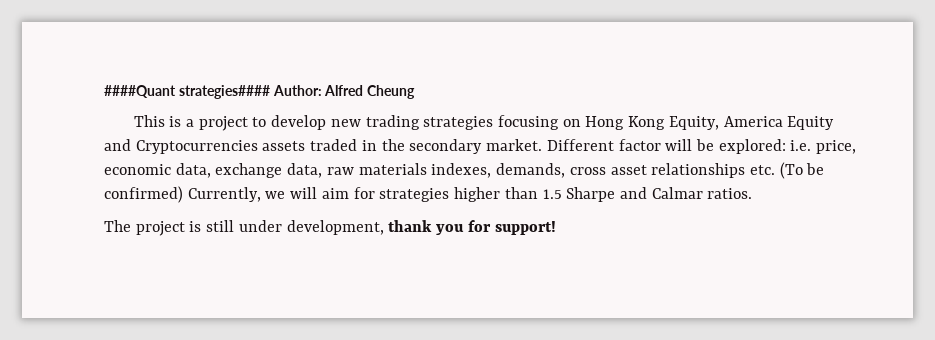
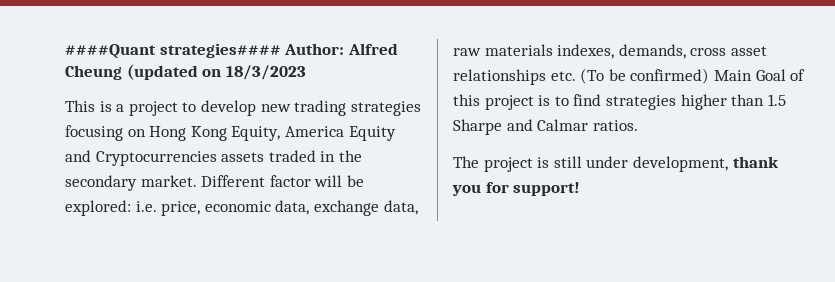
- ####Quant strategies#### Author: Alfred Cheung
+ ####Quant strategies#### Author: Alfred Cheung (updated on 18/3/2023
- Different factor will be explored: i.e. price, economic data, exchange data, raw materials indexes, demands, cross asset relationships etc. (To be confirmed) Currently, we will aim for strategies higher than 1.5 Sharpe and Calmar ratios.
+ Different factor will be explored: i.e. price, economic data, exchange data, raw materials indexes, demands, cross asset relationships etc. (To be confirmed) Main Goal of this project is to find strategies higher than 1.5 Sharpe and Calmar ratios.

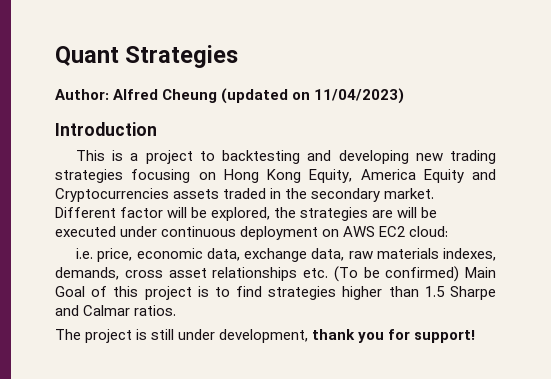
- ####Quant strategies#### Author: Alfred Cheung (updated on 18/3/2023
+ Quant Strategies
+ Author: Alfred Cheung (updated on 11/04/2023)
+ Introduction
- This is a project to develop new trading strategies focusing on Hong Kong Equity, America Equity and Cryptocurrencies assets traded in the secondary market.
+ This is a project to backtesting and developing new trading strategies focusing on Hong Kong Equity, America Equity and Cryptocurrencies assets traded in the secondary market.
- Different factor will be explored: i.e. price, economic data, exchange data, raw materials indexes, demands, cross asset relationships etc. (To be confirmed) Main Goal of this project is to find strategies higher than 1.5 Sharpe and Calmar ratios.
+ Different factor will be explored, the strategies are will be executed under continuous deployment on AWS EC2 cloud:
+ i.e. price, economic data, exchange data, raw materials indexes, demands, cross asset relationships etc. (To be confirmed) Main Goal of this project is to find strategies higher than 1.5 Sharpe and Calmar ratios.

